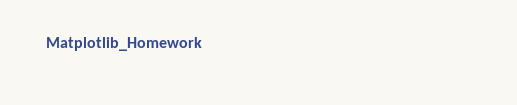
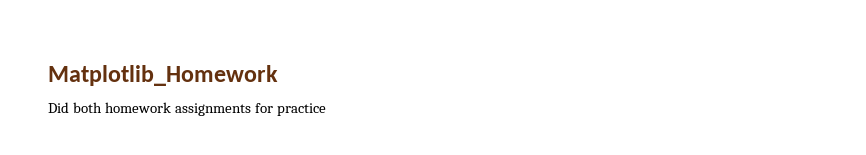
+ Did both homework assignments for practice

